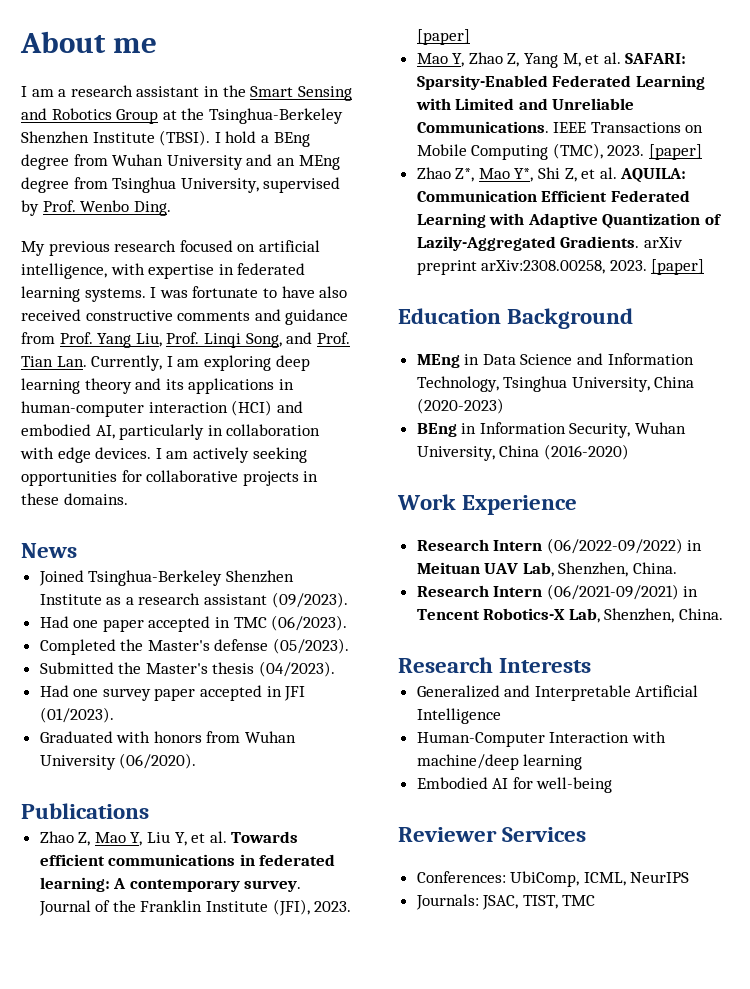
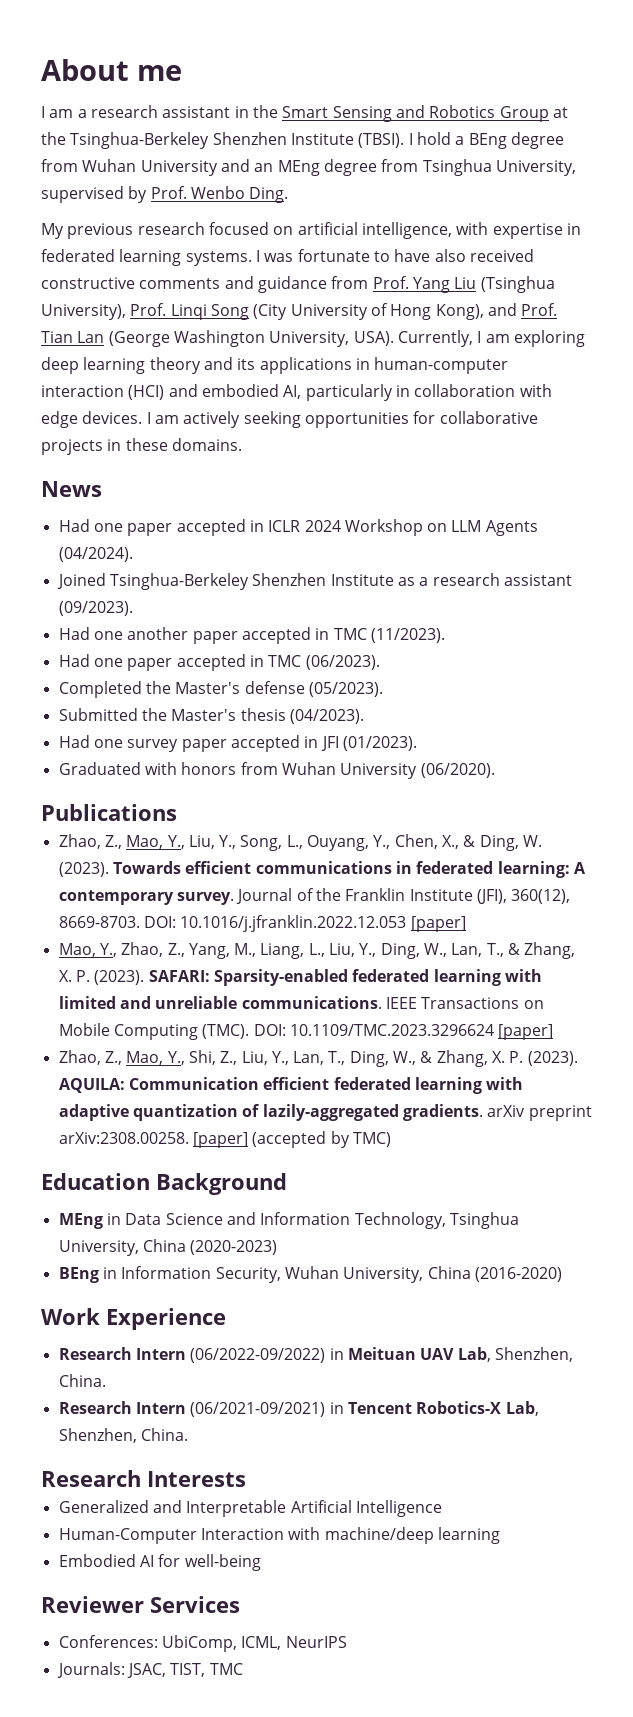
- I was fortunate to have also received constructive comments and guidance from Prof. Yang Liu, Prof. Linqi Song, and Prof. Tian Lan. Currently, I am exploring deep learning theory and its applications in human-computer interaction (HCI) and embodied AI, particularly in collaboration with edge devices.
+ I was fortunate to have also received constructive comments and guidance from Prof. Yang Liu (Tsinghua University), Prof. Linqi Song (City University of Hong Kong), and Prof. Tian Lan (George Washington University, USA). Currently, I am exploring deep learning theory and its applications in human-computer interaction (HCI) and embodied AI, particularly in collaboration with edge devices.
+ Had one paper accepted in ICLR 2024 Workshop on LLM Agents (04/2024).
+ Had one another paper accepted in TMC (11/2023).
- Zhao Z, Mao Y, Liu Y, et al. Towards efficient communications in federated learning: A contemporary survey.
+ Zhao, Z., Mao, Y., Liu, Y., Song, L., Ouyang, Y., Chen, X., & Ding, W. (2023). Towards efficient communications in federated learning: A contemporary survey.
- Journal of the Franklin Institute (JFI), 2023. [paper]
- Mao Y, Zhao Z, Yang M, et al. SAFARI: Sparsity-Enabled Federated Learning with Limited and Unreliable Communications.
+ Journal of the Franklin Institute (JFI), 360(12), 8669-8703. DOI: 10.1016/j.jfranklin.2022.12.053 [paper]
+ Mao, Y., Zhao, Z., Yang, M., Liang, L., Liu, Y., Ding, W., Lan, T., & Zhang, X. P. (2023). SAFARI: Sparsity-enabled federated learning with limited and unreliable communications.
- IEEE Transactions on Mobile Computing (TMC), 2023. [paper]
- Zhao Z*, Mao Y*, Shi Z, et al. AQUILA: Communication Efficient Federated Learning with Adaptive Quantization of Lazily-Aggregated Gradients. arXiv preprint arXiv:2308.00258, 2023. [paper]
+ IEEE Transactions on Mobile Computing (TMC). DOI: 10.1109/TMC.2023.3296624 [paper]
+ Zhao, Z., Mao, Y., Shi, Z., Liu, Y., Lan, T., Ding, W., & Zhang, X. P. (2023). AQUILA: Communication efficient federated learning with adaptive quantization of lazily-aggregated gradients. arXiv preprint arXiv:2308.00258. [paper] (accepted by TMC)

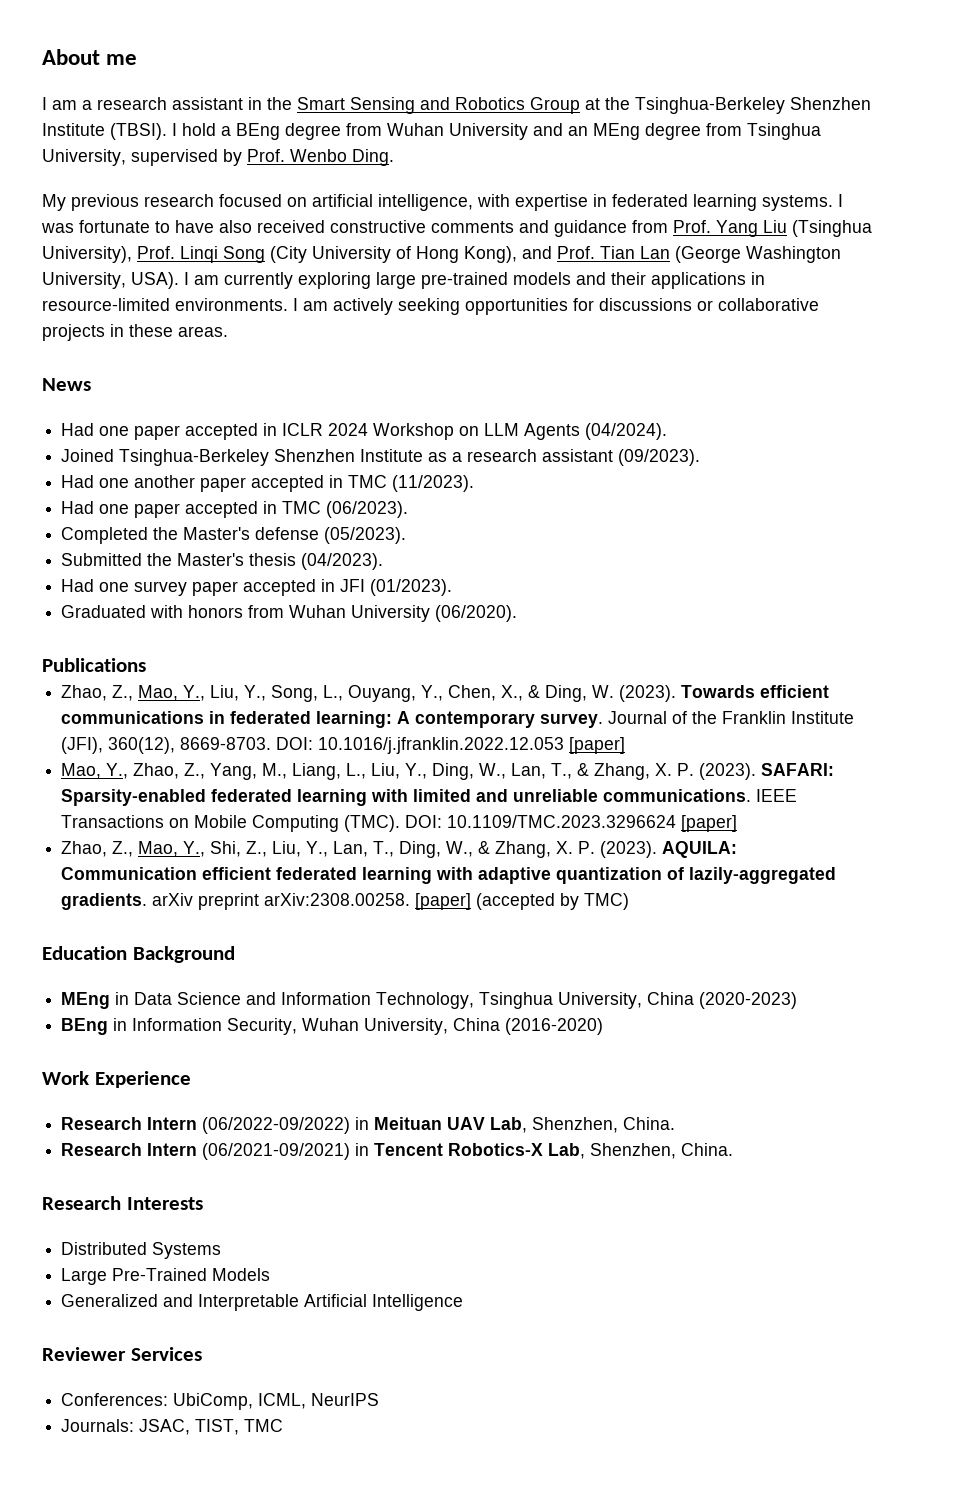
- Currently, I am exploring deep learning theory and its applications in human-computer interaction (HCI) and embodied AI, particularly in collaboration with edge devices.
+ I am currently exploring large pre-trained models and their applications in resource-limited environments.
- I am actively seeking opportunities for collaborative projects in these domains.
+ I am actively seeking opportunities for discussions or collaborative projects in these areas.
+ Distributed Systems
+ Large Pre-Trained Models
- Human-Computer Interaction with machine/deep learning
- Embodied AI for well-being

